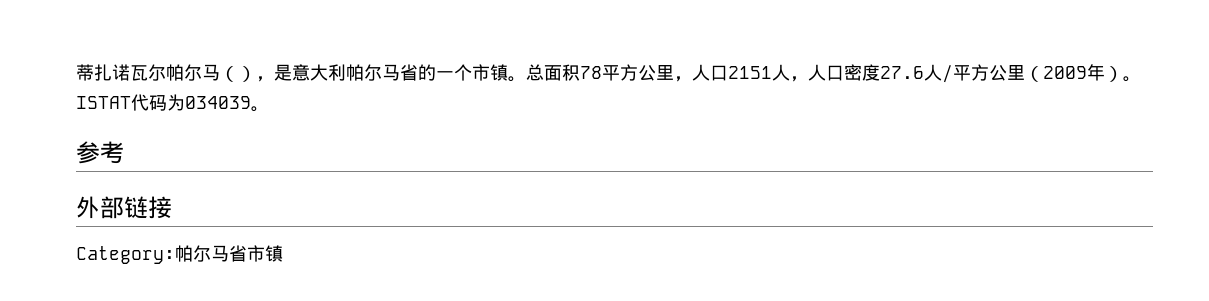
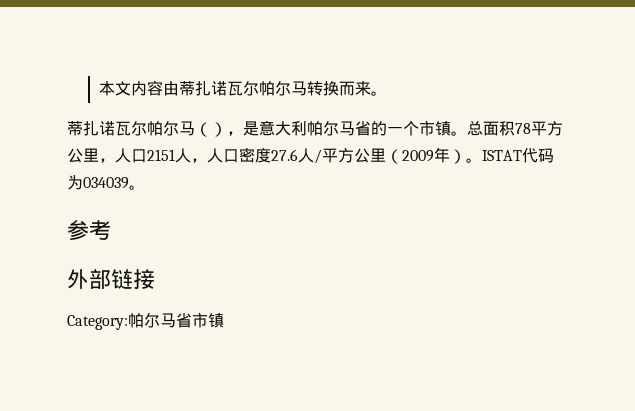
+ 本文内容由蒂扎诺瓦尔帕尔马转换而来。

